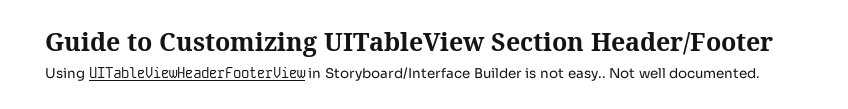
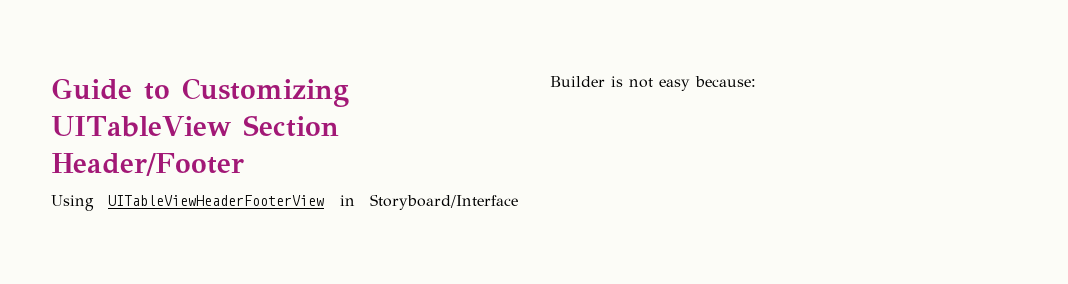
- Using UITableViewHeaderFooterView in Storyboard/Interface Builder is not easy.. Not well documented.
+ Using UITableViewHeaderFooterView in Storyboard/Interface Builder is not easy because:

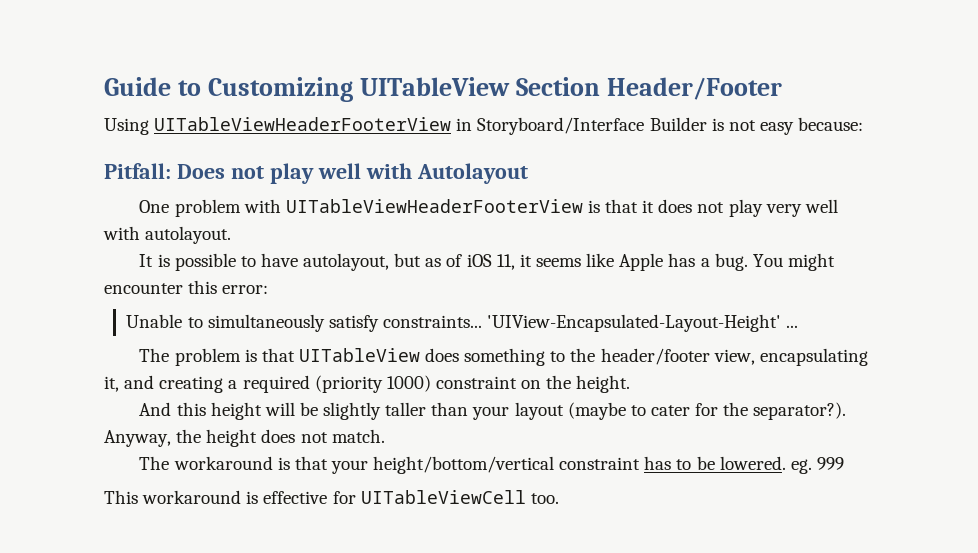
+ Pitfall: Does not play well with Autolayout
+ One problem with UITableViewHeaderFooterView is that it does not play very well with autolayout.
+ It is possible to have autolayout, but as of iOS 11, it seems like Apple has a bug. You might encounter this error:
+ Unable to simultaneously satisfy constraints... 'UIView-Encapsulated-Layout-Height' ...
+ The problem is that UITableView does something to the header/footer view, encapsulating it, and creating a required (priority 1000) constraint on the height.
+ And this height will be slightly taller than your layout (maybe to cater for the separator?). Anyway, the height does not match.
+ The workaround is that your height/bottom/vertical constraint has to be lowered. eg. 999
+ This workaround is effective for UITableViewCell too.

